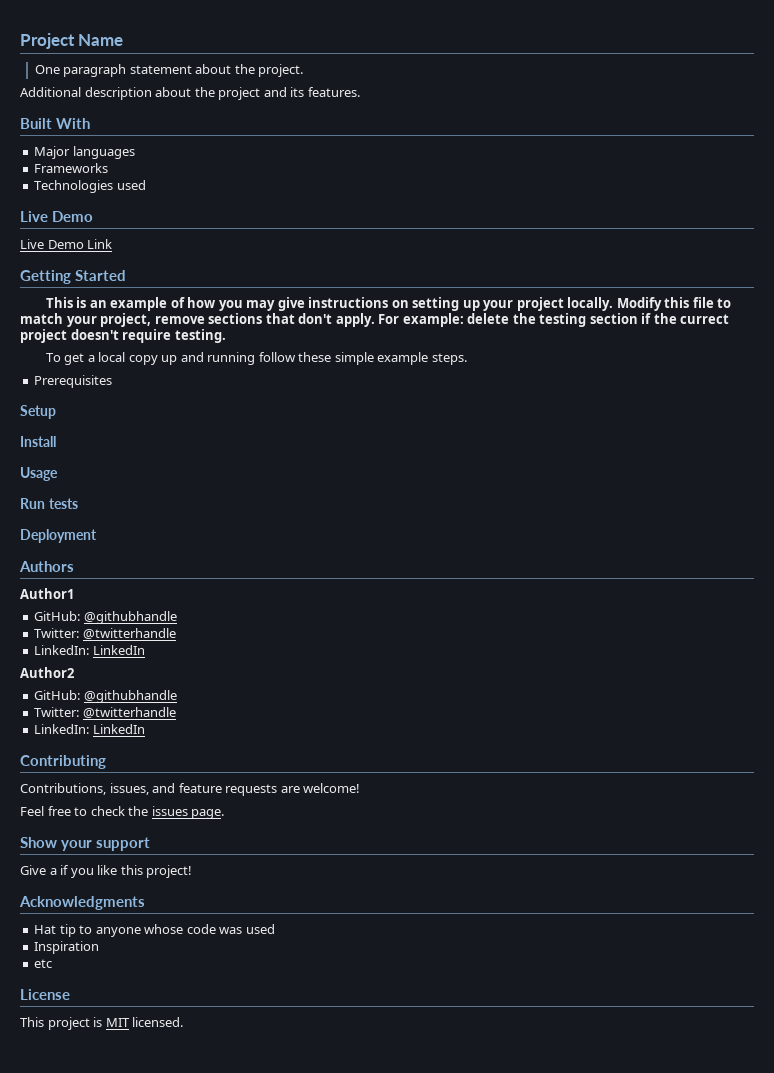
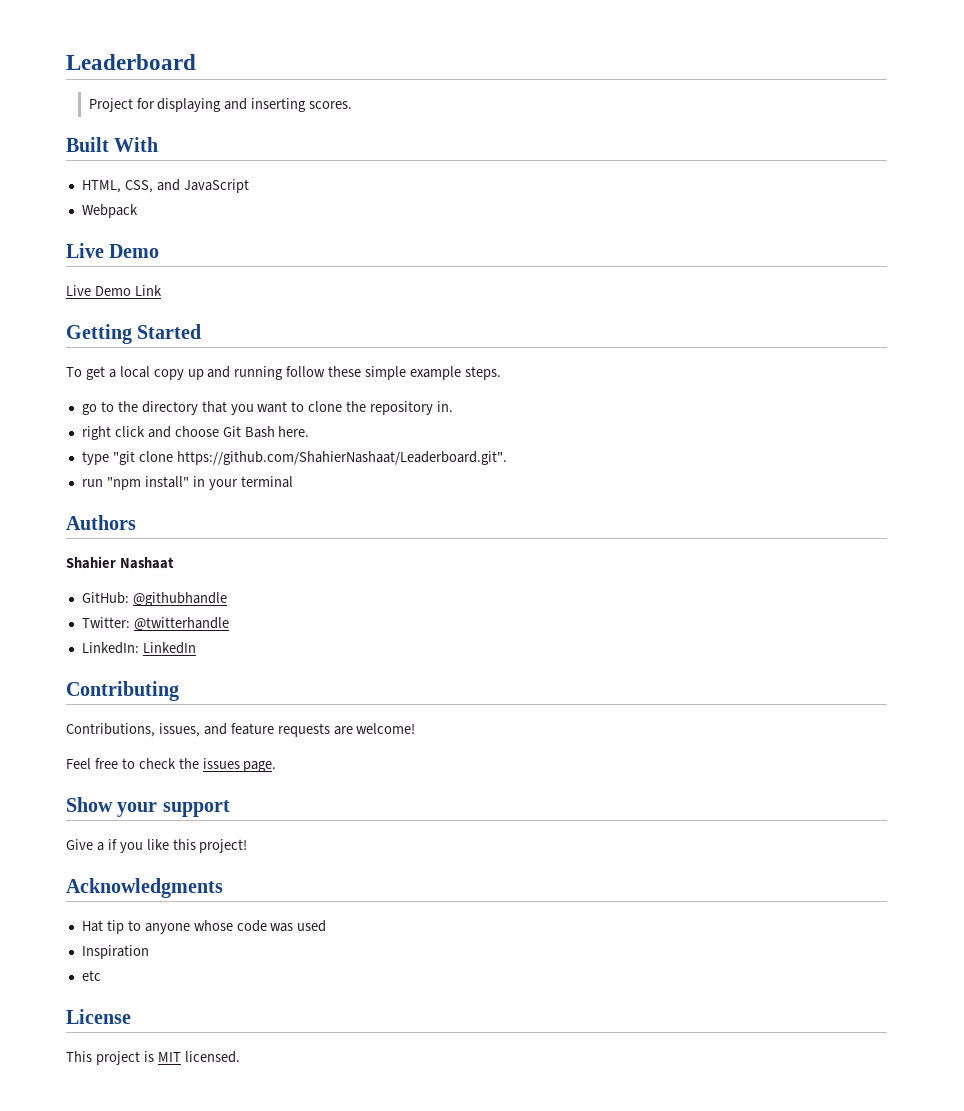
- Project Name
- One paragraph statement about the project.
- Additional description about the project and its features.
+ Leaderboard
+ Project for displaying and inserting scores.
  Built With
- Major languages
- Frameworks
- Technologies used
+ HTML, CSS, and JavaScript
+ Webpack
- This is an example of how you may give instructions on setting up your project locally. Modify this file to match your project, remove sections that don't apply. For example: delete the testing section if the currect project doesn't require testing.
- Prerequisites
- Setup
- Install
- Usage
- Run tests
- Deployment
+ go to the directory that you want to clone the repository in.
+ right click and choose Git Bash here.
+ type "git clone https://github.com/ShahierNashaat/Leaderboard.git".
+ run "npm install" in your terminal
  Authors
- Author1
- GitHub: @githubhandle
- Twitter: @twitterhandle
- LinkedIn: LinkedIn
- Author2
+ Shahier Nashaat

